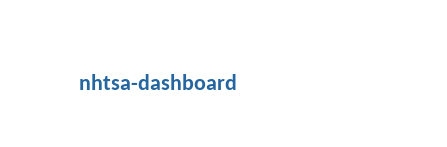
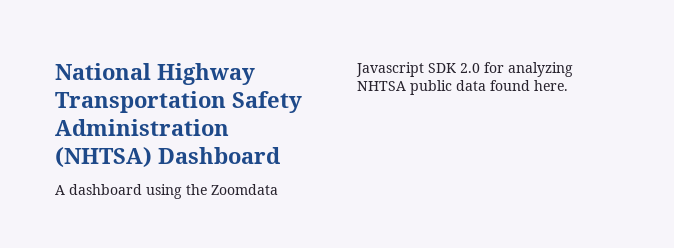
- nhtsa-dashboard
+ National Highway Transportation Safety Administration (NHTSA) Dashboard
+ A dashboard using the Zoomdata Javascript SDK 2.0 for analyzing NHTSA public data found here.

